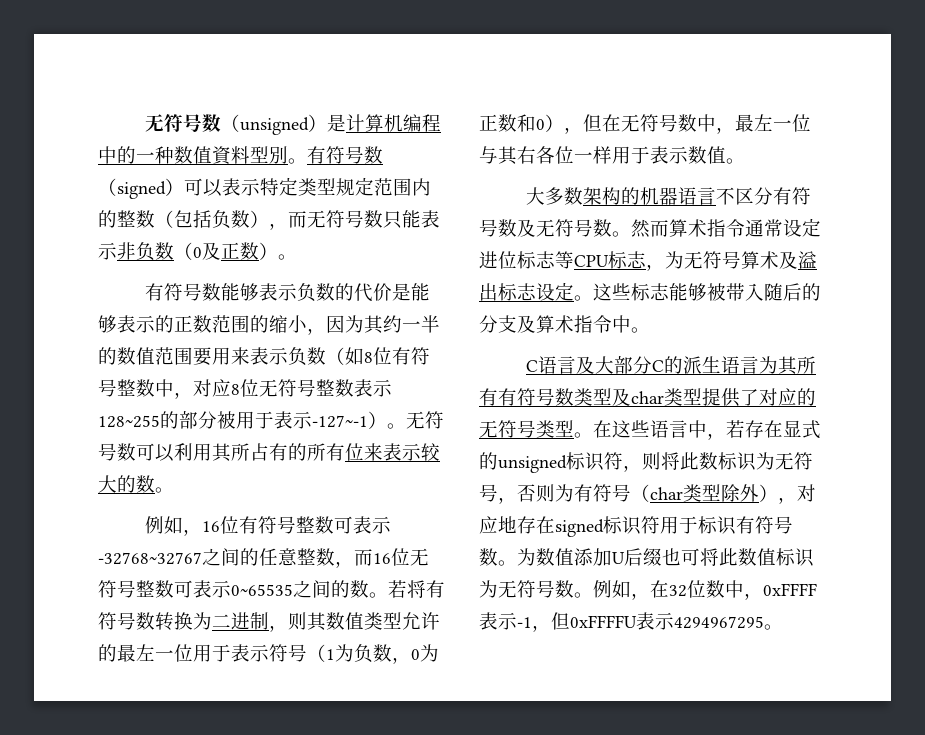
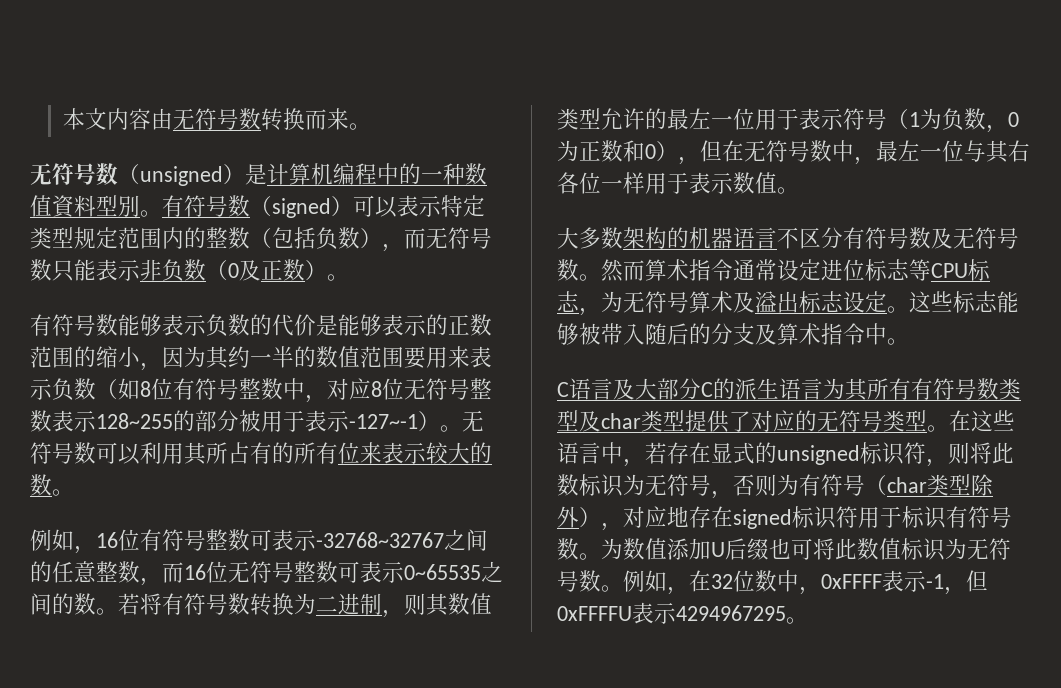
+ 本文内容由无符号数转换而来。

